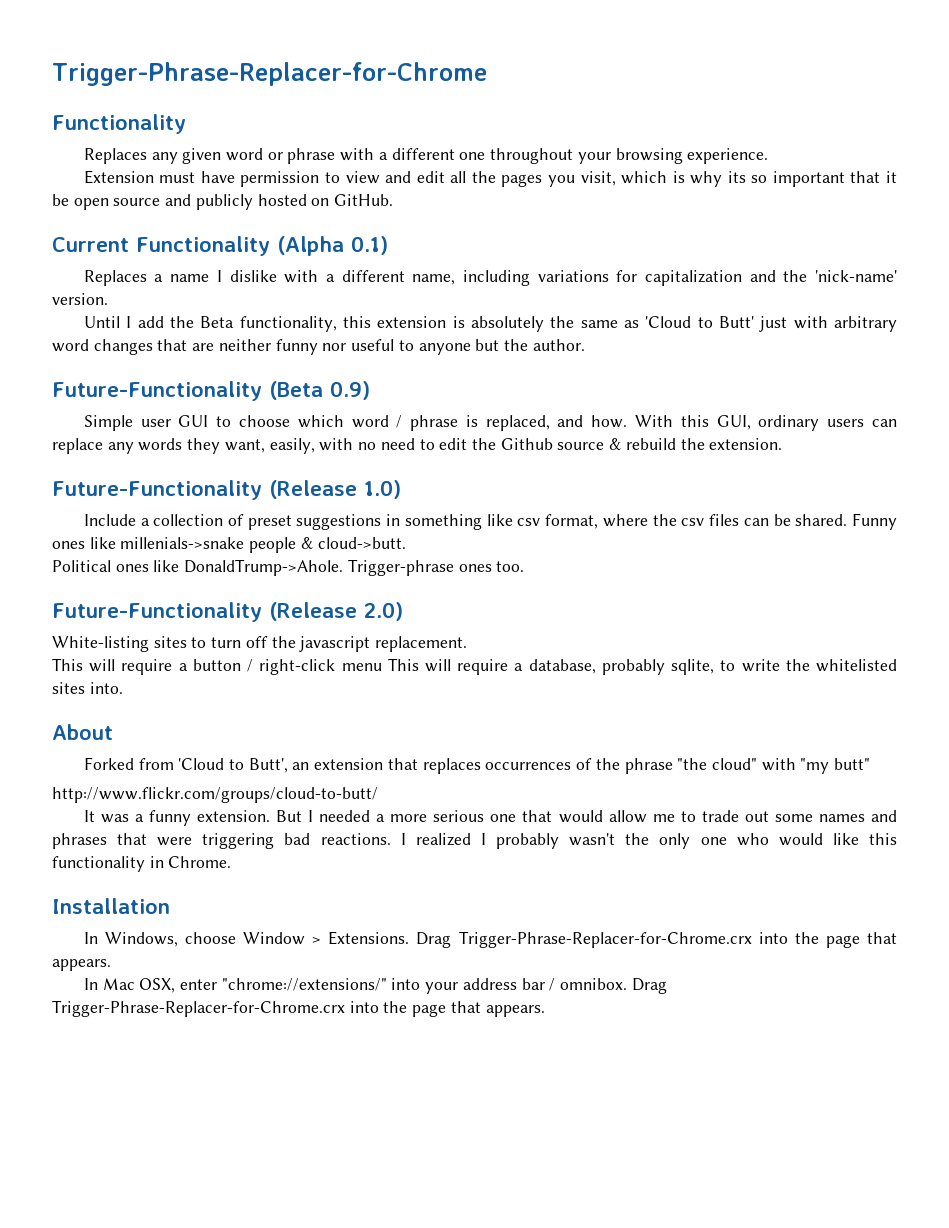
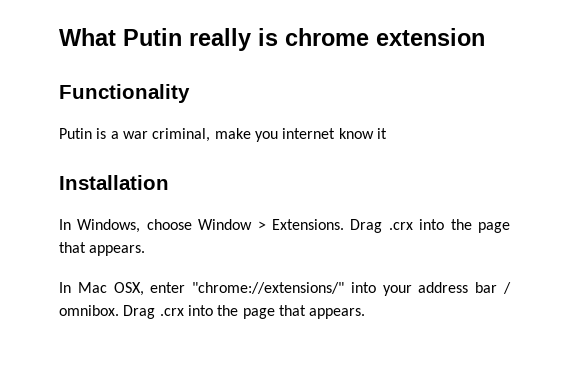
- Trigger-Phrase-Replacer-for-Chrome
+ What Putin really is chrome extension
  Functionality
- Replaces any given word or phrase with a different one throughout your browsing experience.
- Extension must have permission to view and edit all the pages you visit, which is why its so important that it be open source and publicly hosted on GitHub.
- Current Functionality (Alpha 0.1)
- Replaces a name I dislike with a different name, including variations for capitalization and the 'nick-name' version.
- Until I add the Beta functionality, this extension is absolutely the same as 'Cloud to Butt' just with arbitrary word changes that are neither funny nor useful to anyone but the author.
- Future-Functionality (Beta 0.9)
- Simple user GUI to choose which word / phrase is replaced, and how. With this GUI, ordinary users can replace any words they want, easily, with no need to edit the Github source & rebuild the extension.
- Future-Functionality (Release 1.0)
- Include a collection of preset suggestions in something like csv format, where the csv files can be shared. Funny ones like millenials->snake people & cloud->butt.
- Political ones like DonaldTrump->Ahole. Trigger-phrase ones too.
- Future-Functionality (Release 2.0)
- White-listing sites to turn off the javascript replacement.
- This will require a button / right-click menu This will require a database, probably sqlite, to write the whitelisted sites into.
- About
- Forked from 'Cloud to Butt', an extension that replaces occurrences of the phrase "the cloud" with "my butt"
- http://www.flickr.com/groups/cloud-to-butt/
- It was a funny extension. But I needed a more serious one that would allow me to trade out some names and phrases that were triggering bad reactions. I realized I probably wasn't the only one who would like this functionality in Chrome.
+ Putin is a war criminal, make you internet know it
- In Windows, choose Window > Extensions. Drag Trigger-Phrase-Replacer-for-Chrome.crx into the page that appears.
+ In Windows, choose Window > Extensions. Drag .crx into the page that appears.
- In Mac OSX, enter "chrome://extensions/" into your address bar / omnibox. Drag Trigger-Phrase-Replacer-for-Chrome.crx into the page that appears.
+ In Mac OSX, enter "chrome://extensions/" into your address bar / omnibox. Drag .crx into the page that appears.

